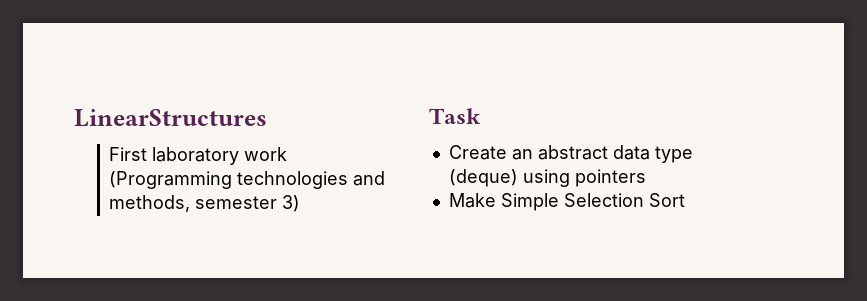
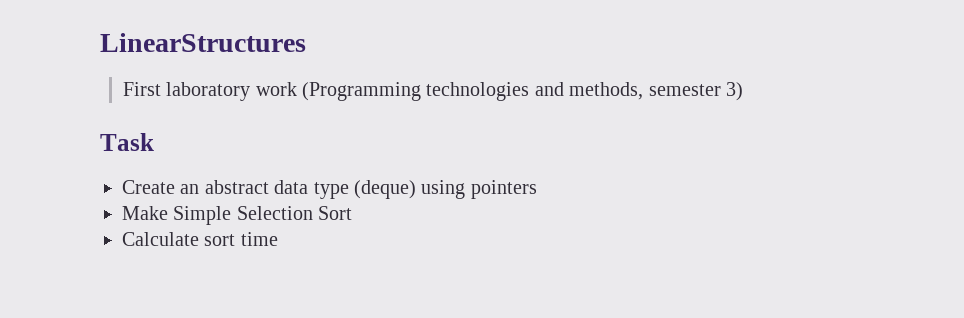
+ Calculate sort time

